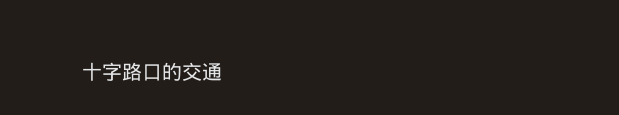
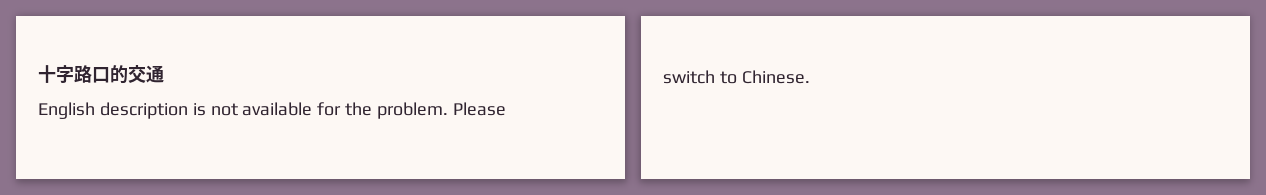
+ English description is not available for the problem. Please switch to Chinese.

